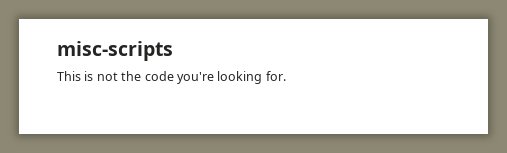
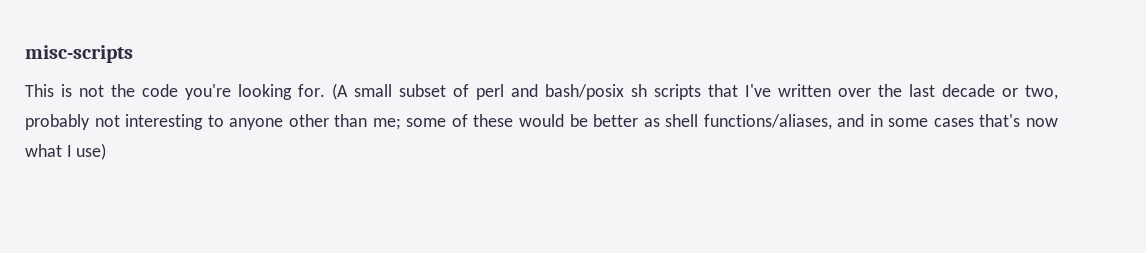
+ (A small subset of perl and bash/posix sh scripts that I've written over the last decade or two, probably not interesting to anyone other than me; some of these would be better as shell functions/aliases, and in some cases that's now what I use)

